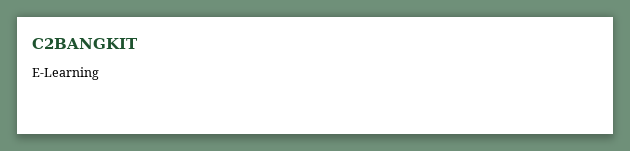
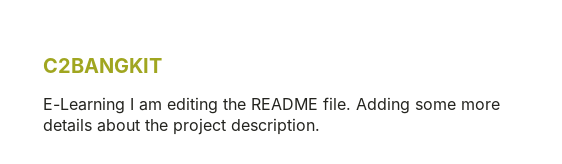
- E-Learning
+ E-Learning I am editing the README file. Adding some more details about the project description.

